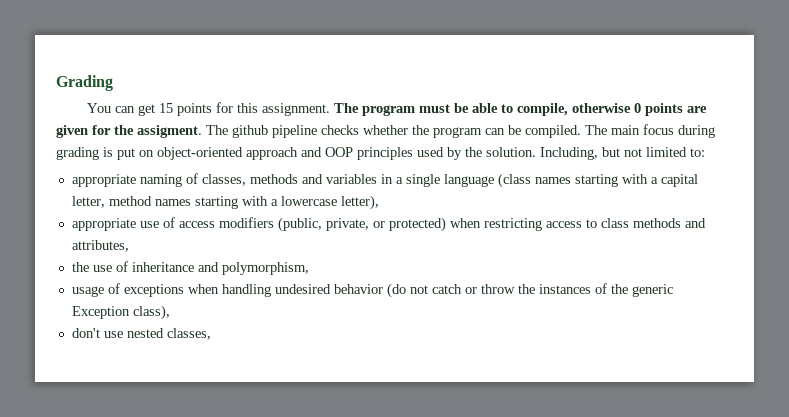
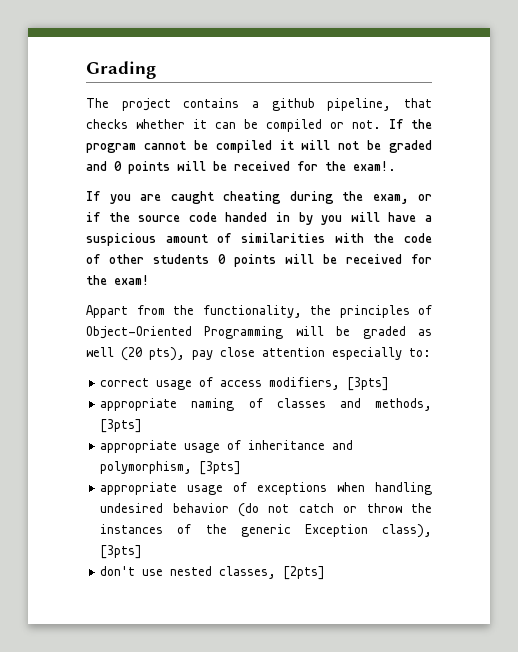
- You can get 15 points for this assignment. The program must be able to compile, otherwise 0 points are given for the assigment. The github pipeline checks whether the program can be compiled. The main focus during grading is put on object-oriented approach and OOP principles used by the solution. Including, but not limited to:
- appropriate naming of classes, methods and variables in a single language (class names starting with a capital letter, method names starting with a lowercase letter),
- appropriate use of access modifiers (public, private, or protected) when restricting access to class methods and attributes,
- the use of inheritance and polymorphism,
- usage of exceptions when handling undesired behavior (do not catch or throw the instances of the generic Exception class),
+ The project contains a github pipeline, that checks whether it can be compiled or not. If the program cannot be compiled it will not be graded and 0 points will be received for the exam!.
+ If you are caught cheating during the exam, or if the source code handed in by you will have a suspicious amount of similarities with the code of other students 0 points will be received for the exam!
+ Appart from the functionality, the principles of Object-Oriented Programming will be graded as well (20 pts), pay close attention especially to:
+ correct usage of access modifiers, [3pts]
+ appropriate naming of classes and methods, [3pts]
+ appropriate usage of inheritance and polymorphism, [3pts]
+ appropriate usage of exceptions when handling undesired behavior (do not catch or throw the instances of the generic Exception class), [3pts]
- don't use nested classes,
+ don't use nested classes, [2pts]

